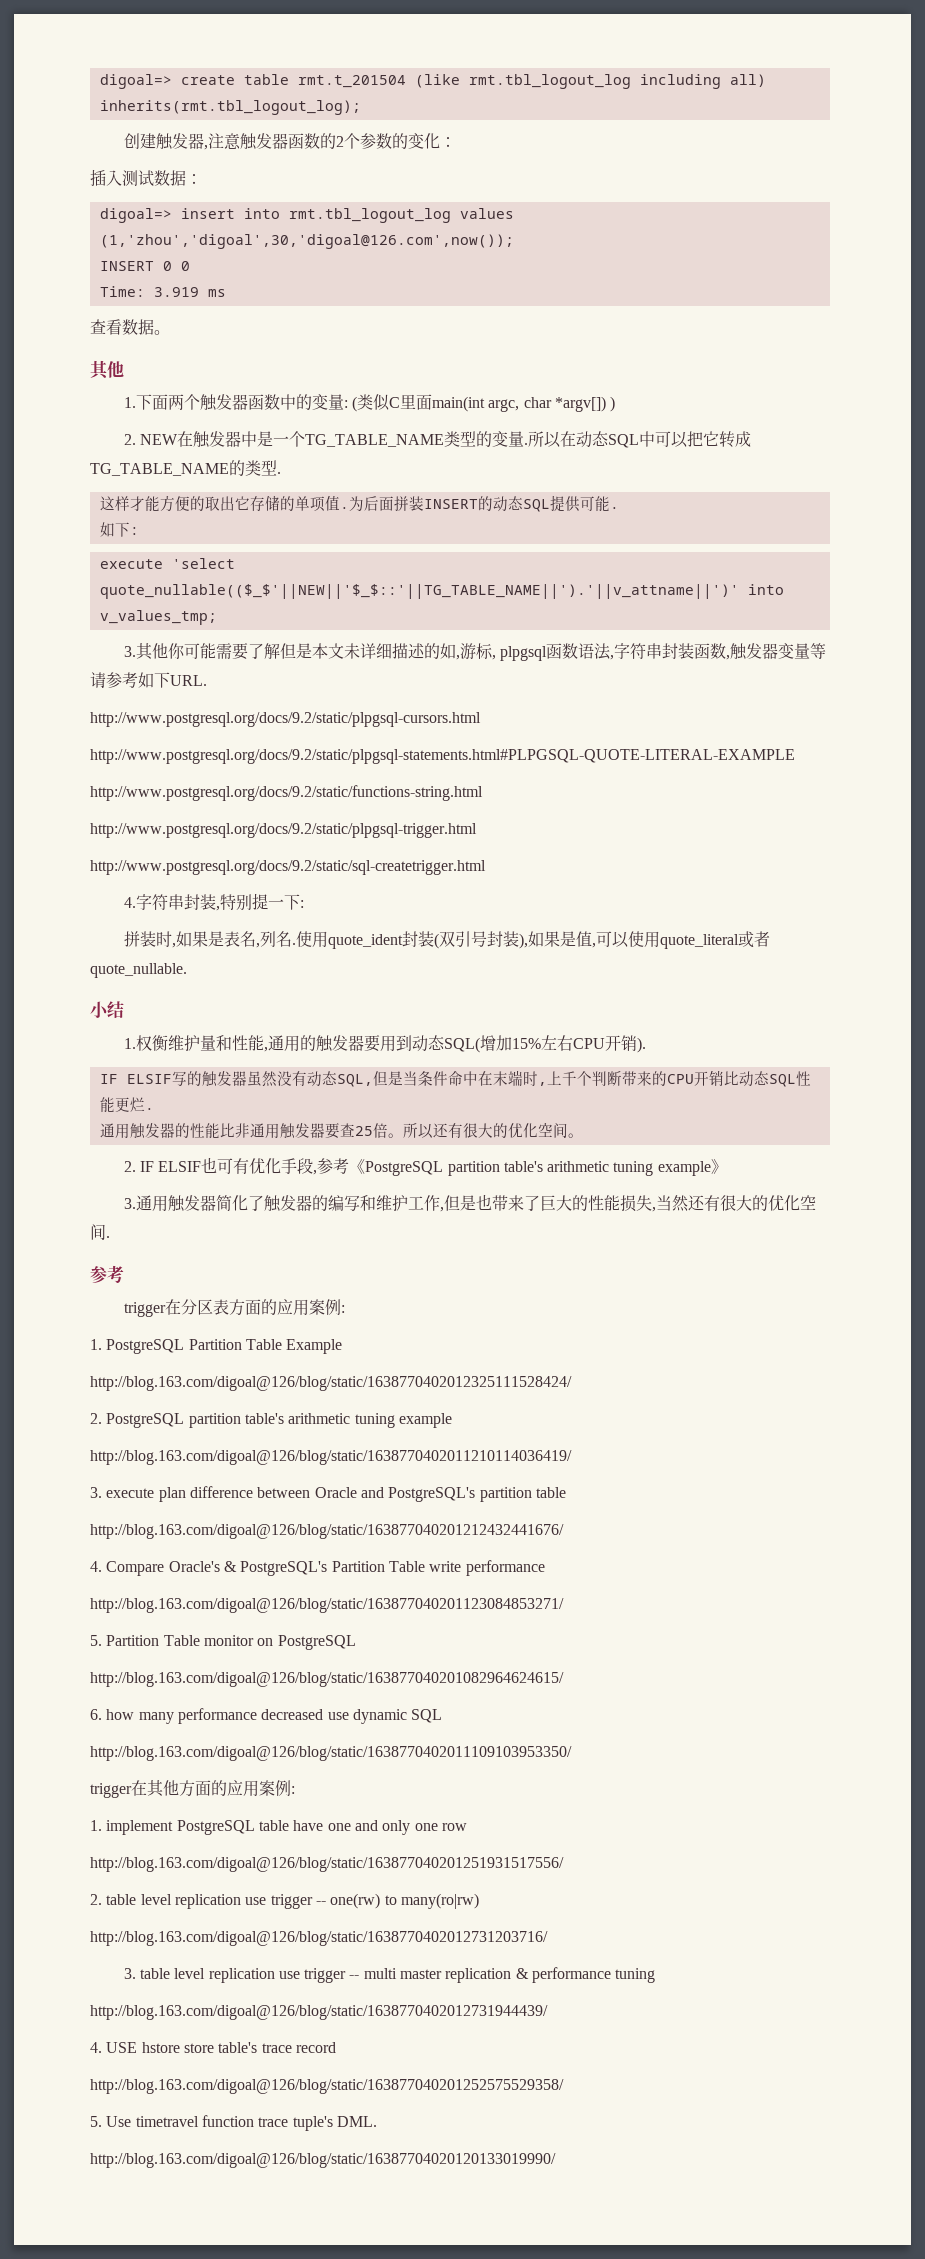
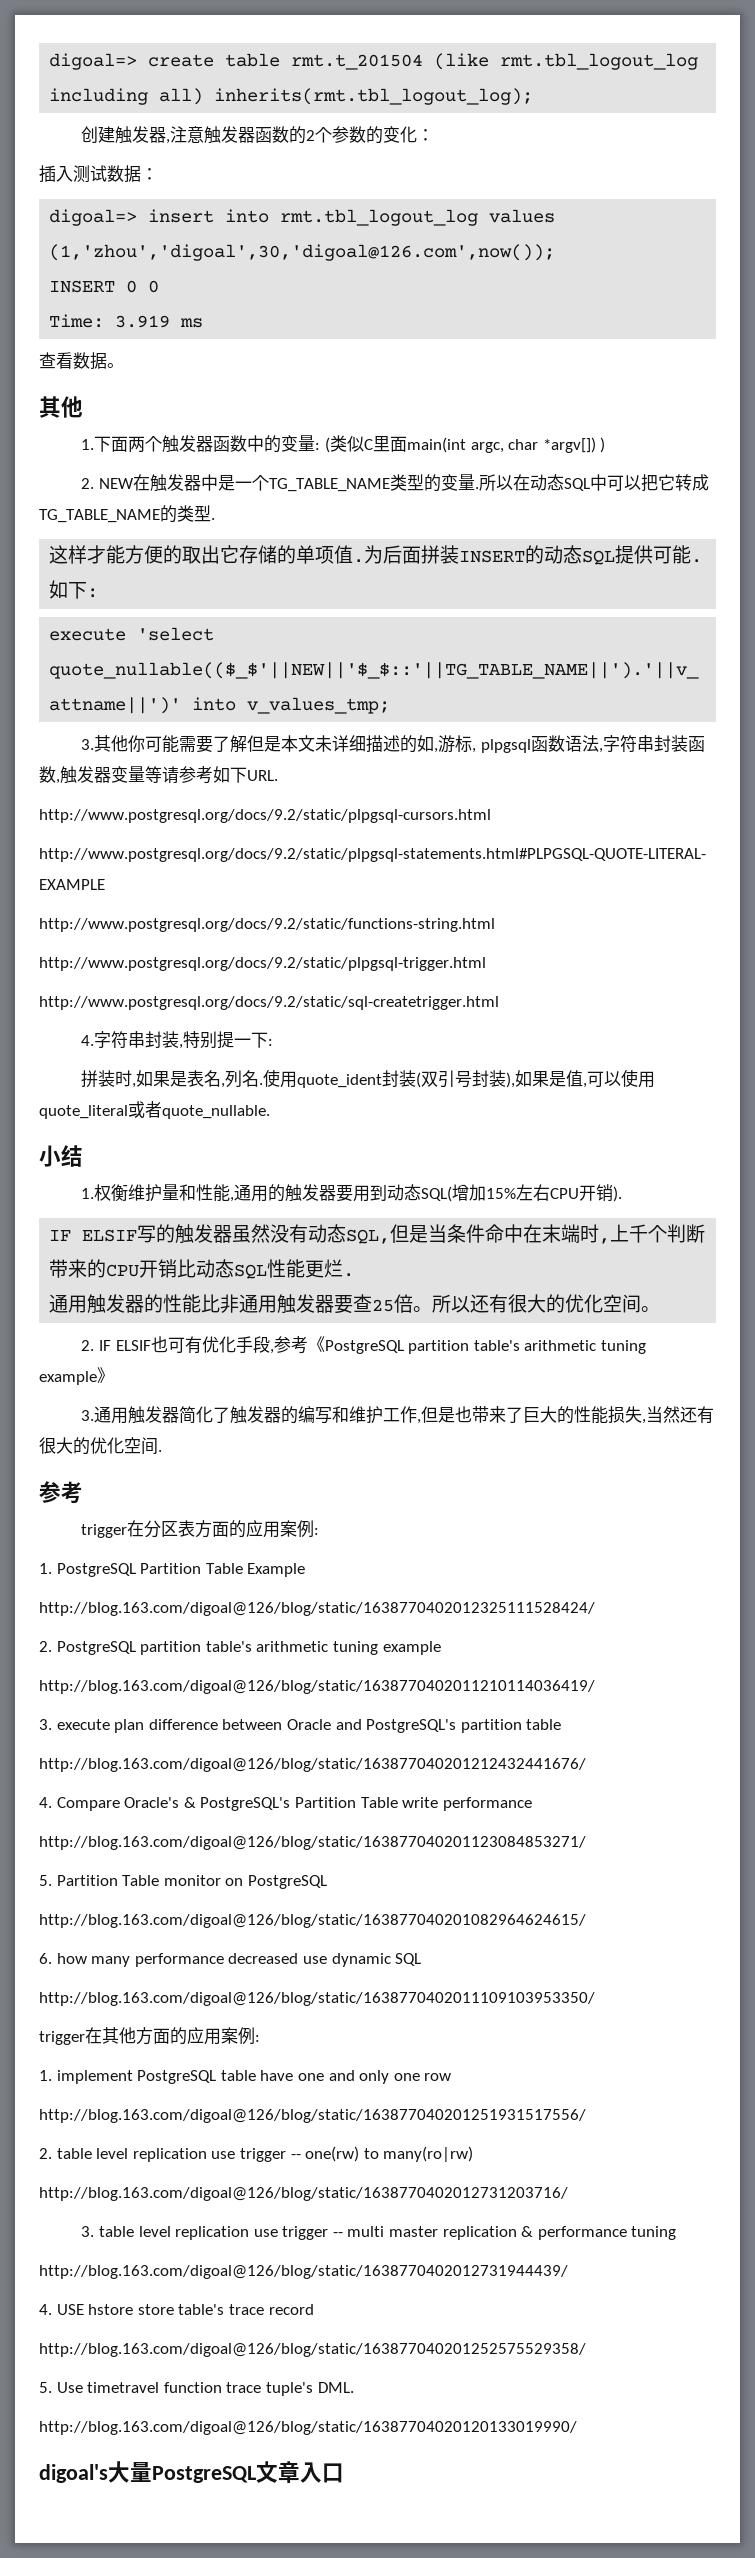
+ digoal's大量PostgreSQL文章入口

